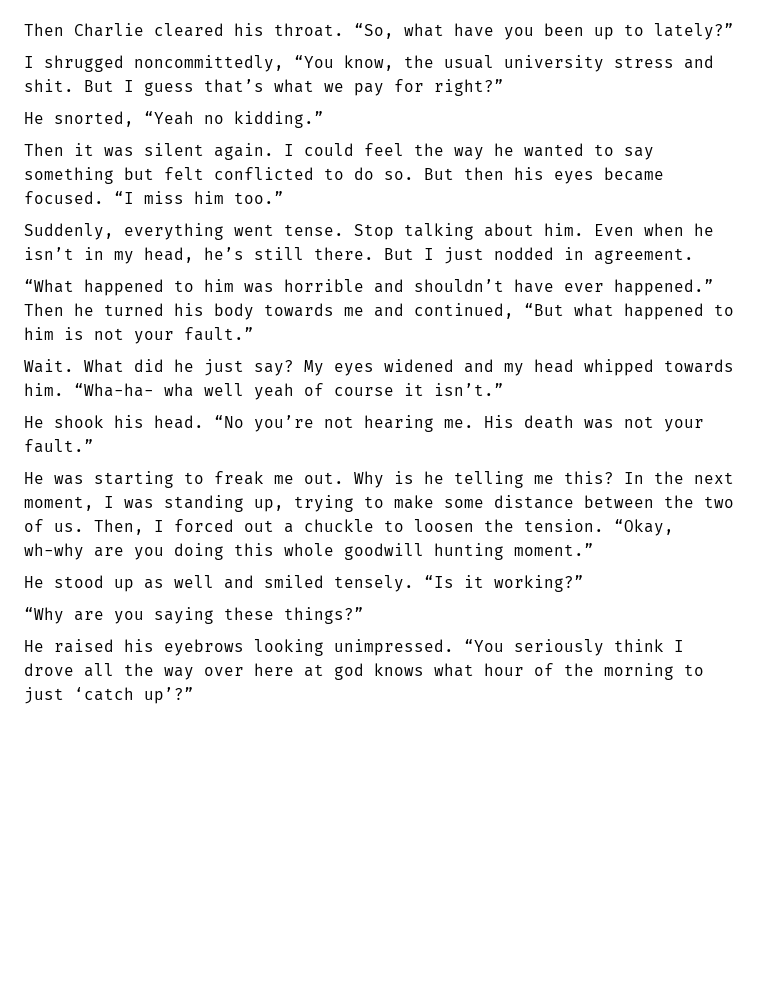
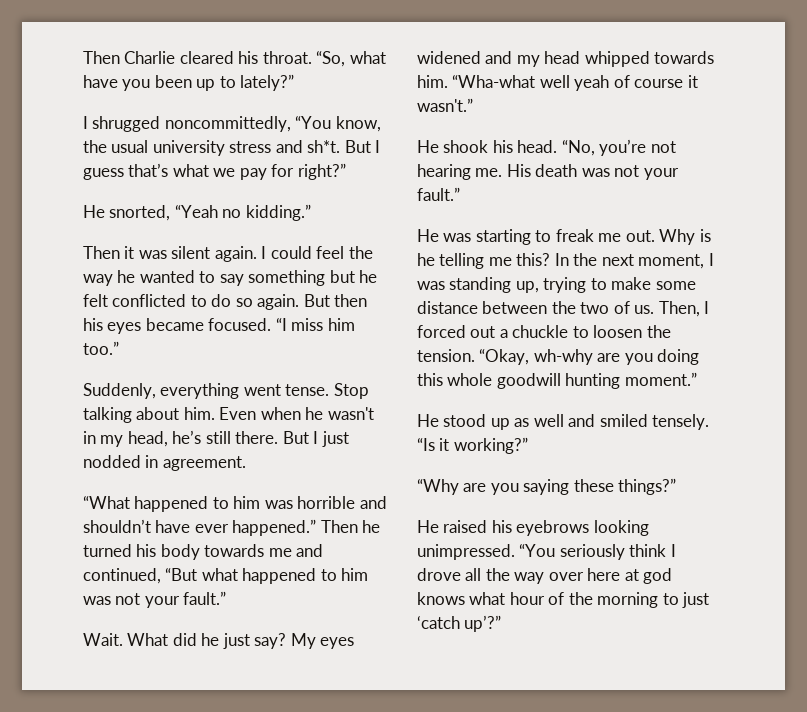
- I shrugged noncommittedly, “You know, the usual university stress and shit.
+ I shrugged noncommittedly, “You know, the usual university stress and sh*t.
- I could feel the way he wanted to say something but felt conflicted to do so.
+ I could feel the way he wanted to say something but he felt conflicted to do so again.
- Even when he isn’t in my head, he’s still there.
+ Even when he wasn't in my head, he’s still there.
- Then he turned his body towards me and continued, “But what happened to him is not your fault.”
+ Then he turned his body towards me and continued, “But what happened to him was not your fault.”
- “Wha-ha- wha well yeah of course it isn’t.”
+ “Wha-what well yeah of course it wasn't.”
- “No you’re not hearing me.
+ “No, you’re not hearing me.

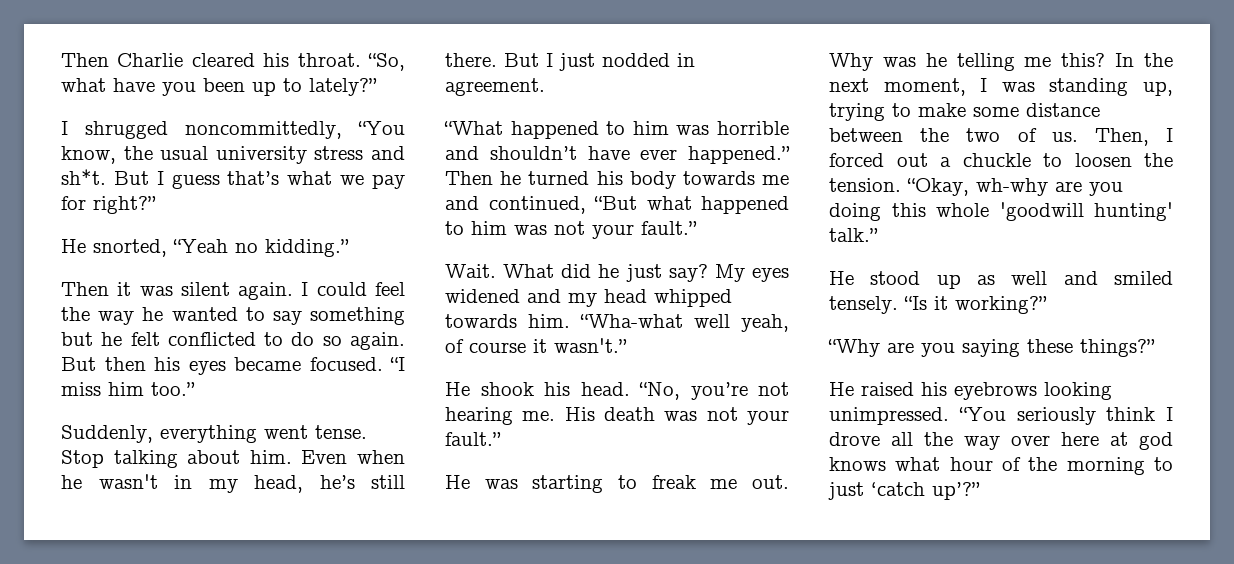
- “Wha-what well yeah of course it wasn't.”
+ “Wha-what well yeah, of course it wasn't.”
- Why is he telling me this?
+ Why was he telling me this?
- “Okay, wh-why are you doing this whole goodwill hunting moment.”
+ “Okay, wh-why are you doing this whole 'goodwill hunting' talk.”

